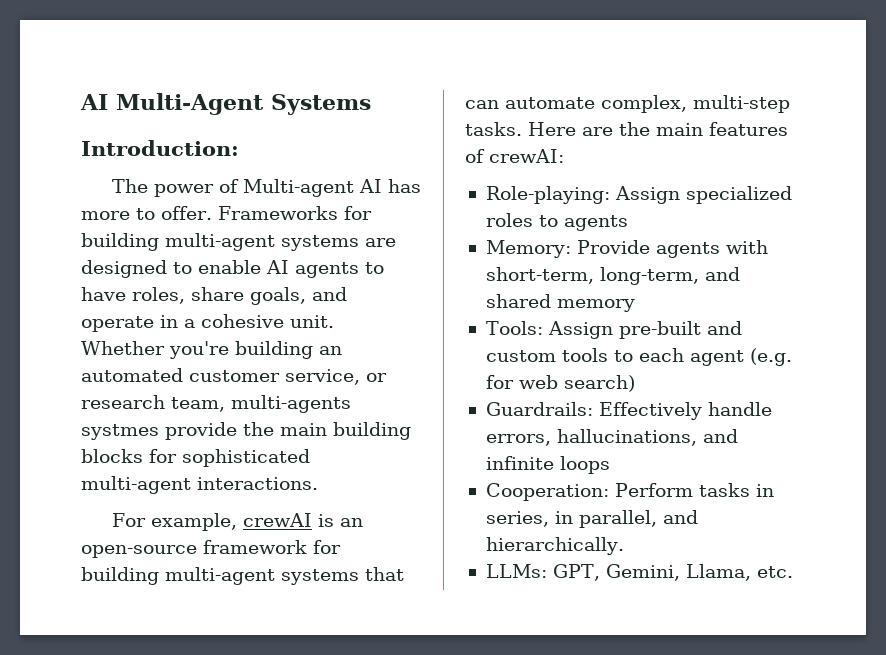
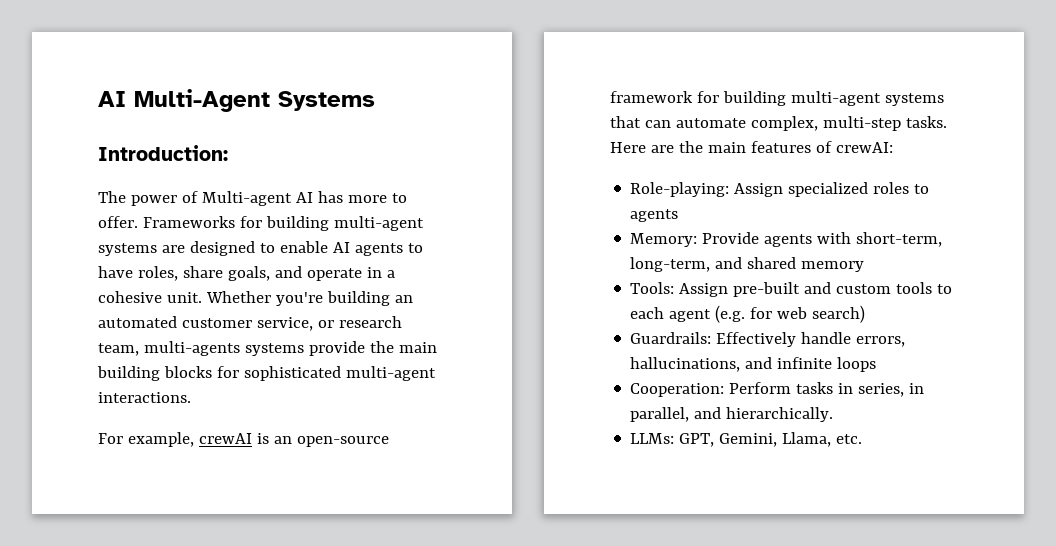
- Whether you're building an automated customer service, or research team, multi-agents systmes provide the main building blocks for sophisticated multi-agent interactions.
+ Whether you're building an automated customer service, or research team, multi-agents systems provide the main building blocks for sophisticated multi-agent interactions.

